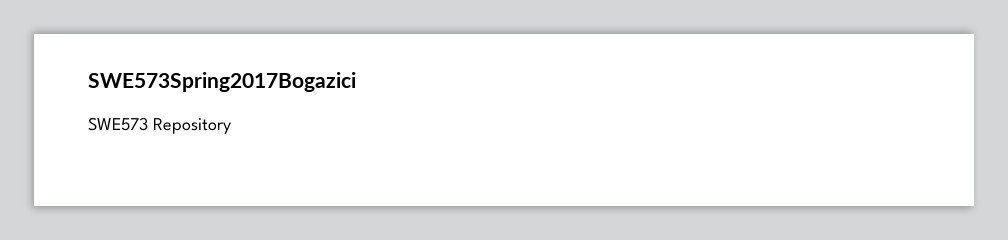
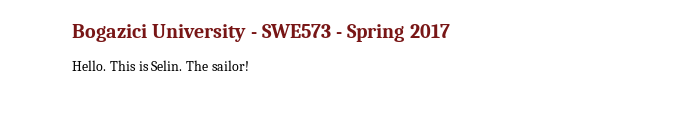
- SWE573Spring2017Bogazici
- SWE573 Repository
+ Bogazici University - SWE573 - Spring 2017
+ Hello. This is Selin. The sailor!

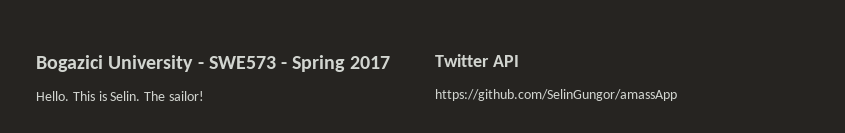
+ Twitter API
+ https://github.com/SelinGungor/amassApp

